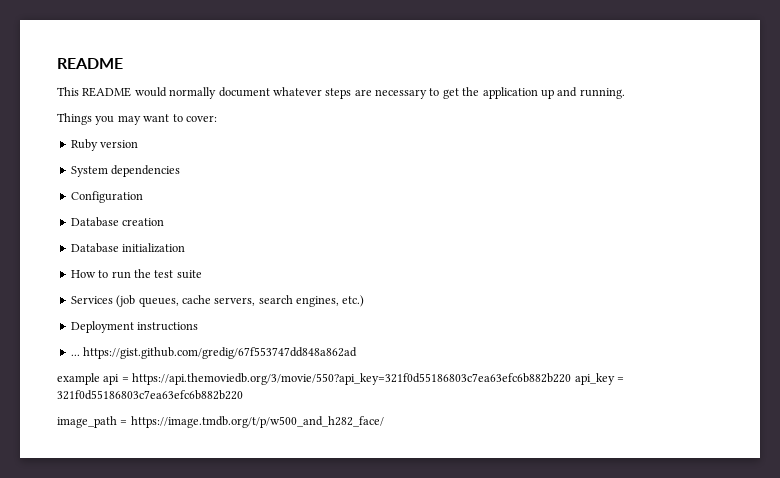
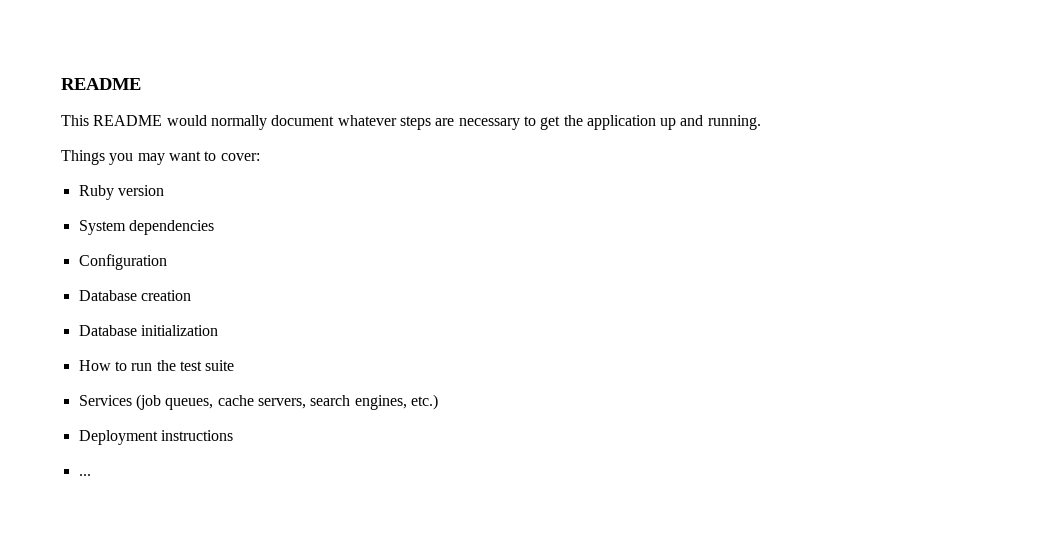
- ... https://gist.github.com/gredig/67f553747dd848a862ad
- example api = https://api.themoviedb.org/3/movie/550?api_key=321f0d55186803c7ea63efc6b882b220 api_key = 321f0d55186803c7ea63efc6b882b220
- image_path = https://image.tmdb.org/t/p/w500_and_h282_face/
+ ...

